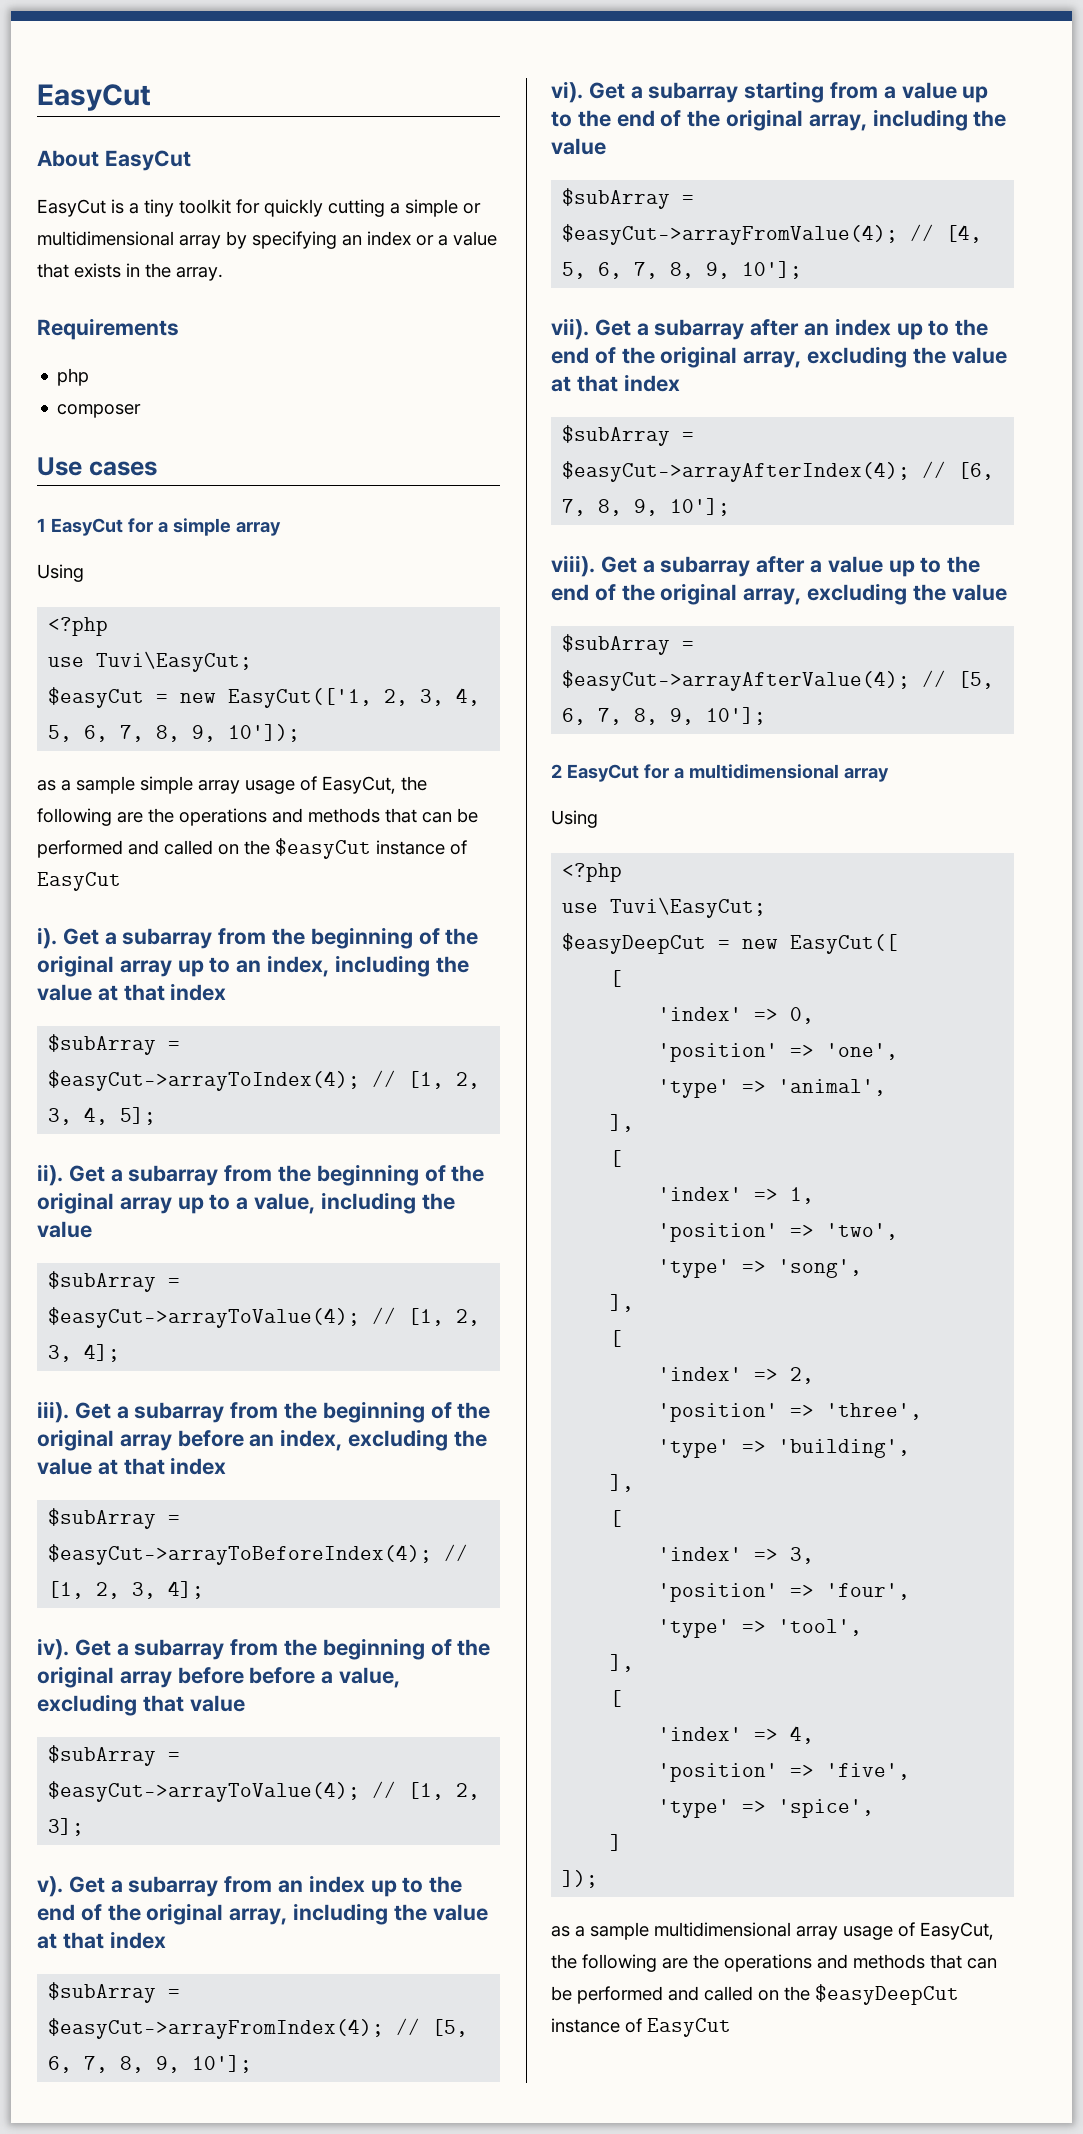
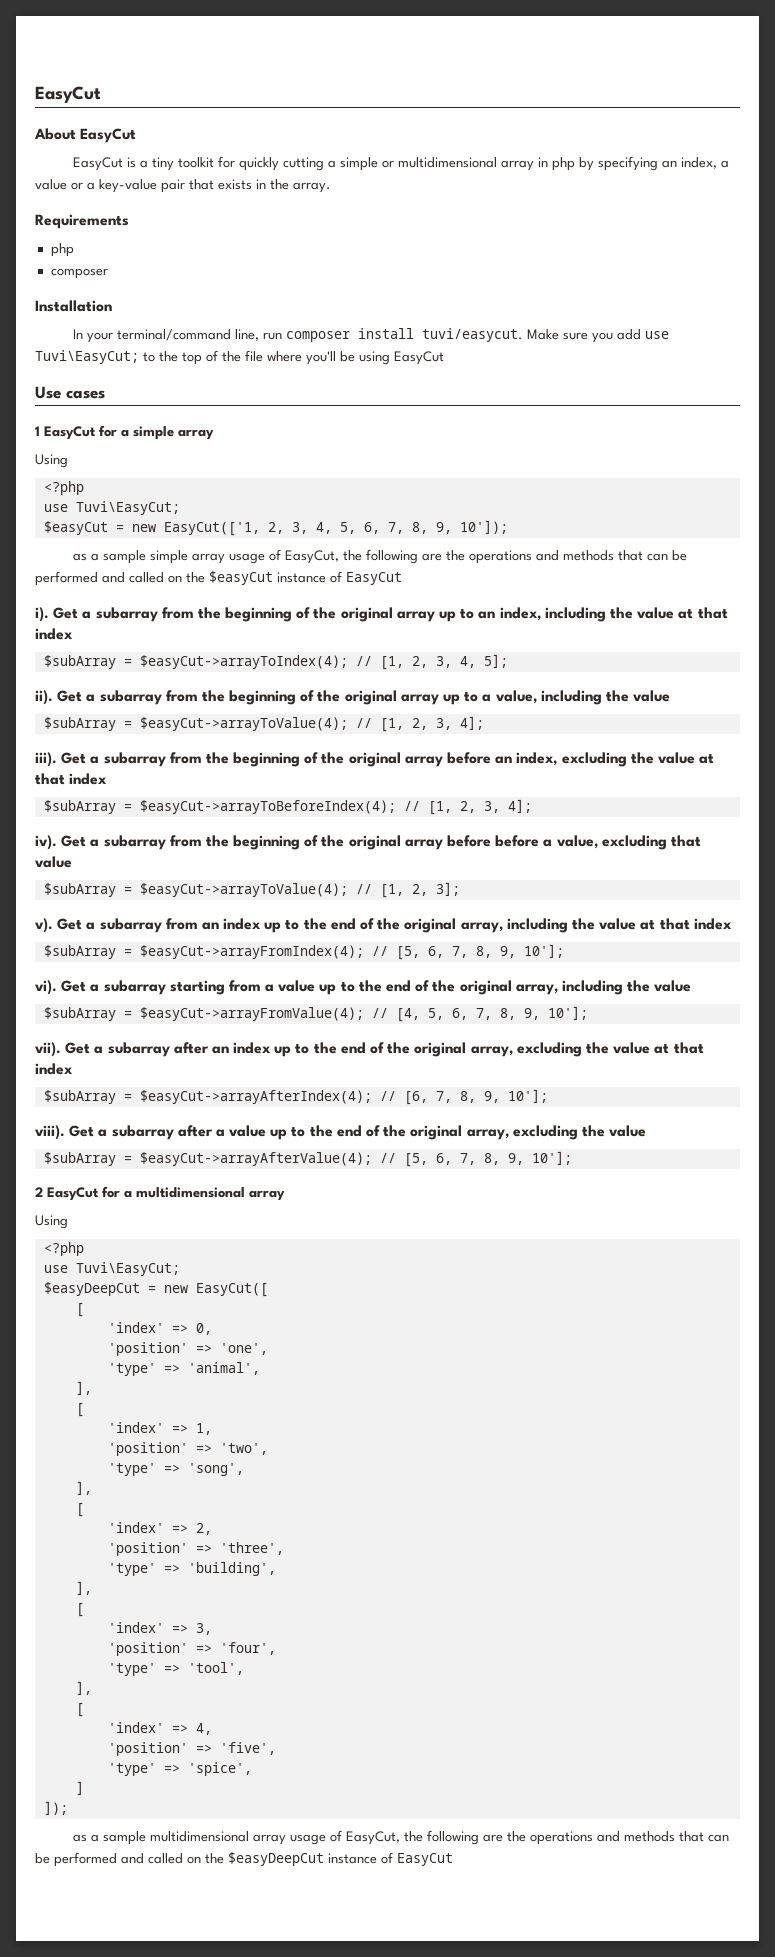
- EasyCut is a tiny toolkit for quickly cutting a simple or multidimensional array by specifying an index or a value that exists in the array.
+ EasyCut is a tiny toolkit for quickly cutting a simple or multidimensional array in php by specifying an index, a value or a key-value pair that exists in the array.
+ Installation
+ In your terminal/command line, run composer install tuvi/easycut. Make sure you add use Tuvi\EasyCut; to the top of the file where you'll be using EasyCut

